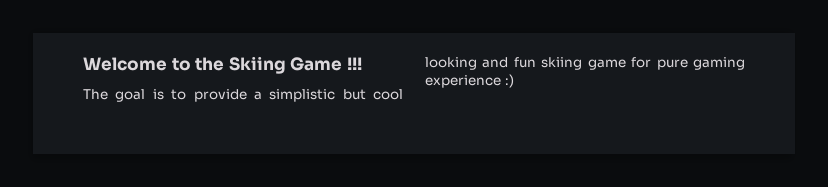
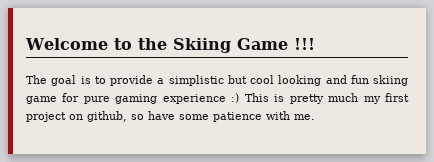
- The goal is to provide a simplistic but cool looking and fun skiing game for pure gaming experience :)
+ The goal is to provide a simplistic but cool looking and fun skiing game for pure gaming experience :) This is pretty much my first project on github, so have some patience with me.

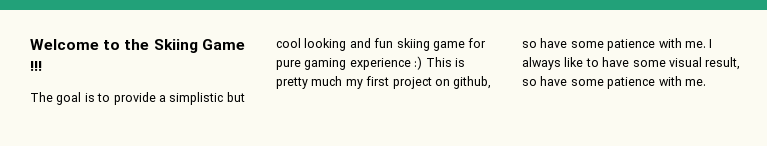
+ I always like to have some visual result, so have some patience with me.

